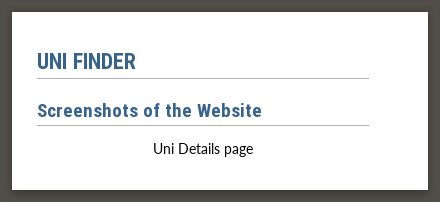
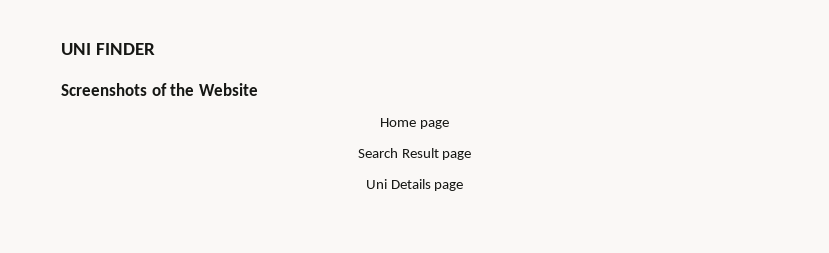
+ Home page
+ Search Result page

